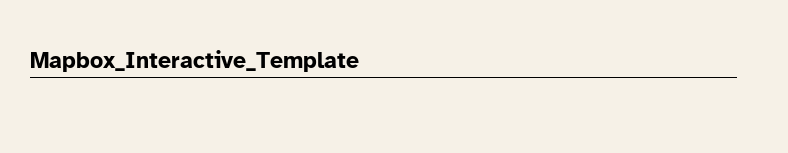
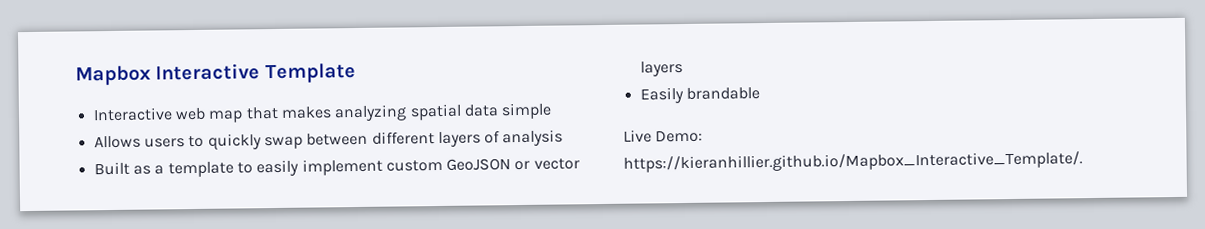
- Mapbox_Interactive_Template
+ Mapbox Interactive Template
+ Interactive web map that makes analyzing spatial data simple
+ Allows users to quickly swap between different layers of analysis
+ Built as a template to easily implement custom GeoJSON or vector layers
+ Easily brandable
+ Live Demo: https://kieranhillier.github.io/Mapbox_Interactive_Template/.

